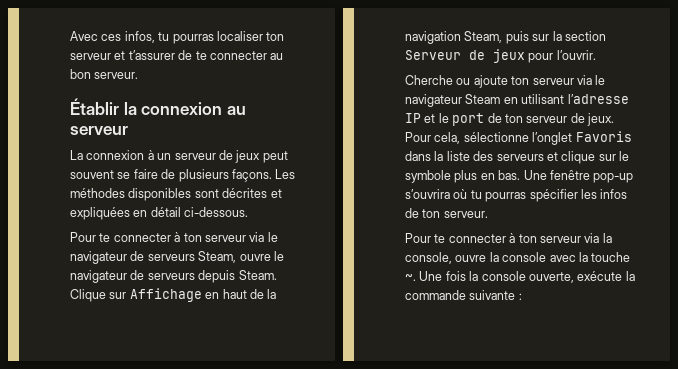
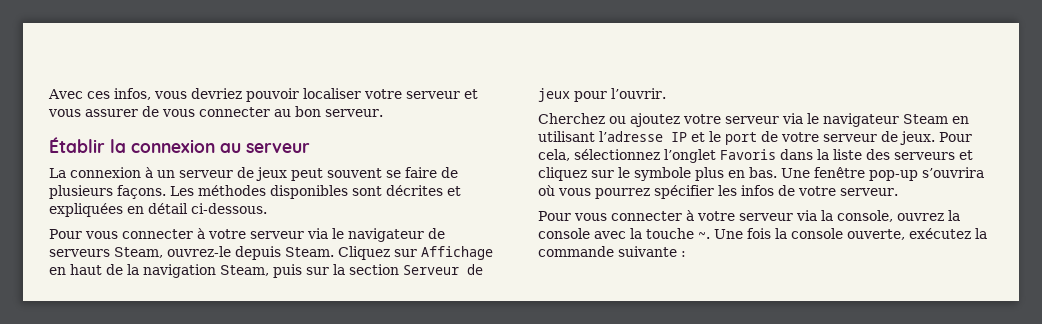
- Avec ces infos, tu pourras localiser ton serveur et t’assurer de te connecter au bon serveur.
+ Avec ces infos, vous devriez pouvoir localiser votre serveur et vous assurer de vous connecter au bon serveur.
- Pour te connecter à ton serveur via le navigateur de serveurs Steam, ouvre le navigateur de serveurs depuis Steam.
+ Pour vous connecter à votre serveur via le navigateur de serveurs Steam, ouvrez-le depuis Steam.
- Clique sur Affichage en haut de la navigation Steam, puis sur la section Serveur de jeux pour l’ouvrir.
+ Cliquez sur Affichage en haut de la navigation Steam, puis sur la section Serveur de jeux pour l’ouvrir.
- Cherche ou ajoute ton serveur via le navigateur Steam en utilisant l’adresse IP et le port de ton serveur de jeux.
+ Cherchez ou ajoutez votre serveur via le navigateur Steam en utilisant l’adresse IP et le port de votre serveur de jeux.
- Pour cela, sélectionne l’onglet Favoris dans la liste des serveurs et clique sur le symbole plus en bas.
+ Pour cela, sélectionnez l’onglet Favoris dans la liste des serveurs et cliquez sur le symbole plus en bas.
- Une fenêtre pop-up s’ouvrira où tu pourras spécifier les infos de ton serveur.
+ Une fenêtre pop-up s’ouvrira où vous pourrez spécifier les infos de votre serveur.
- Pour te connecter à ton serveur via la console, ouvre la console avec la touche ~.
+ Pour vous connecter à votre serveur via la console, ouvrez la console avec la touche ~.
- Une fois la console ouverte, exécute la commande suivante :
+ Une fois la console ouverte, exécutez la commande suivante :

